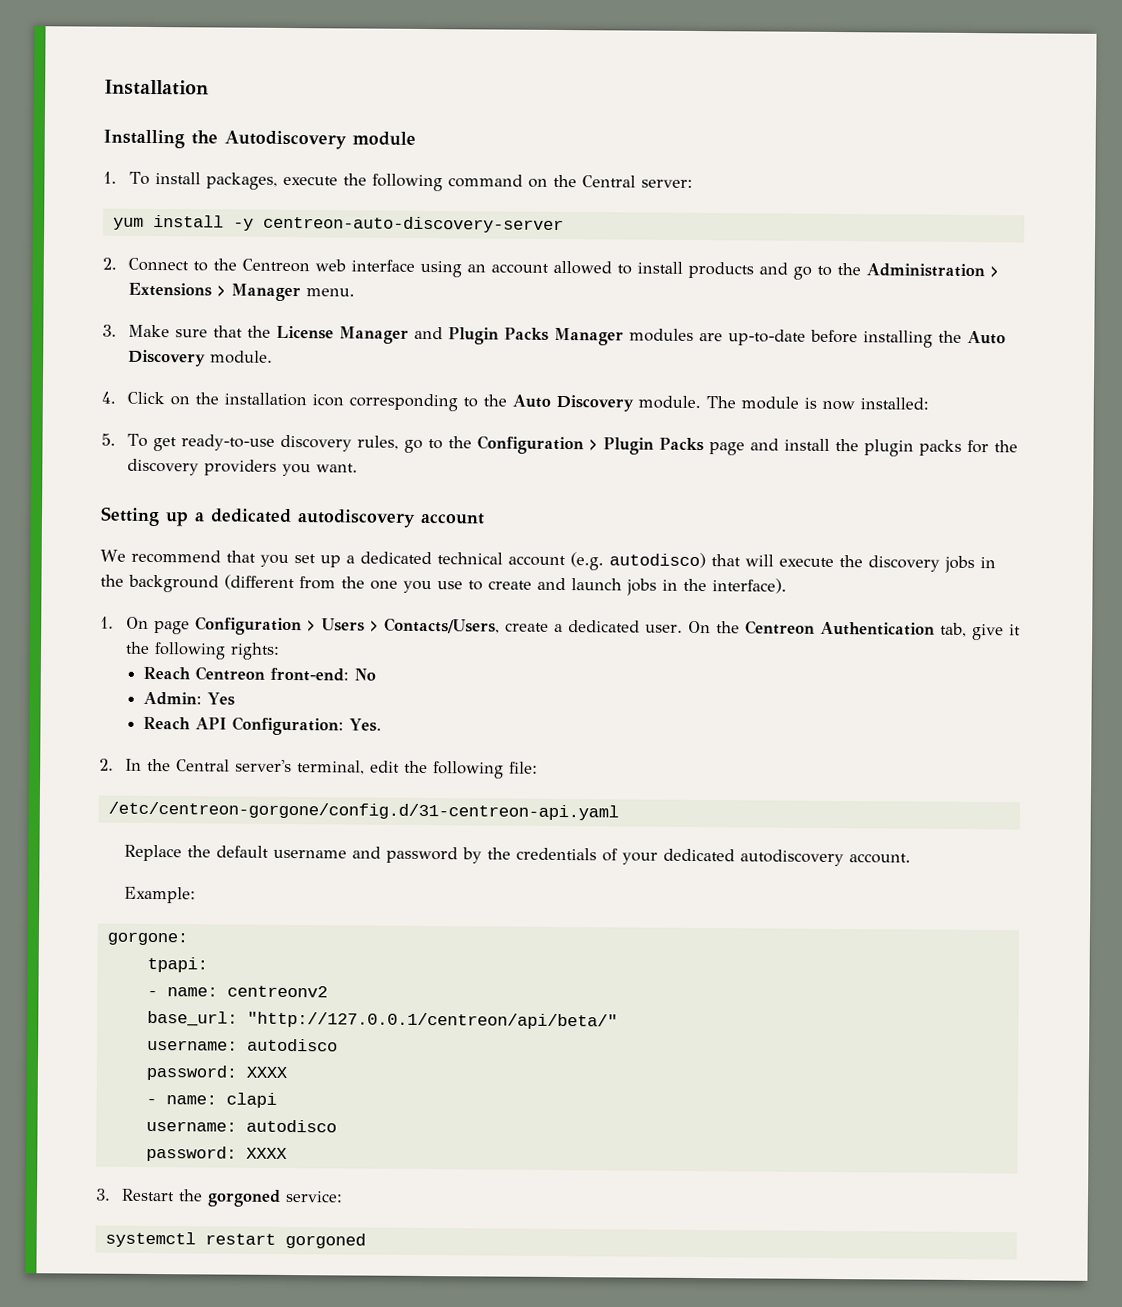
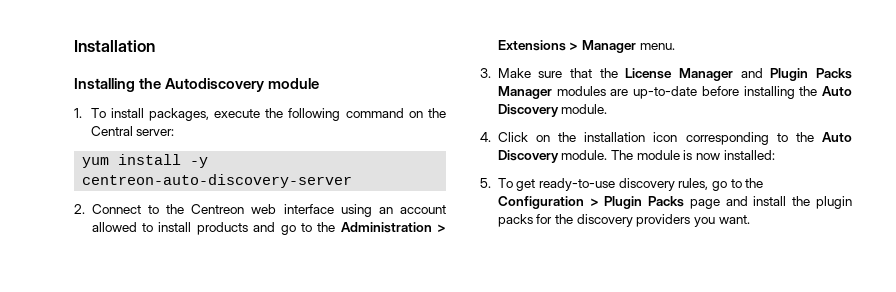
- Setting up a dedicated autodiscovery account
- We recommend that you set up a dedicated technical account (e.g. autodisco) that will execute the discovery jobs in the background (different from the one you use to create and launch jobs in the interface).
- 1. On page Configuration > Users > Contacts/Users, create a dedicated user. On the Centreon Authentication tab, give it the following rights:
- Reach Centreon front-end: No
- Admin: Yes
- Reach API Configuration: Yes.
- 2. In the Central server's terminal, edit the following file:
- /etc/centreon-gorgone/config.d/31-centreon-api.yaml
- Replace the default username and password by the credentials of your dedicated autodiscovery account.
- Example:
- gorgone:
- tpapi:
- - name: centreonv2
- base_url: "http://127.0.0.1/centreon/api/beta/"
- username: autodisco
- password: XXXX
- - name: clapi
- username: autodisco
- password: XXXX
- 3. Restart the gorgoned service:
- systemctl restart gorgoned

